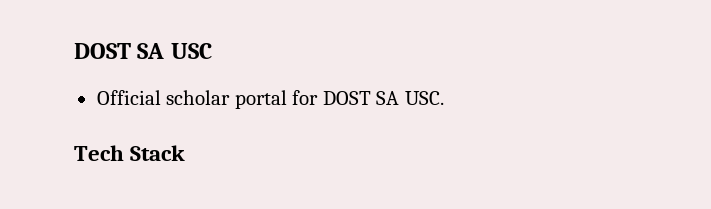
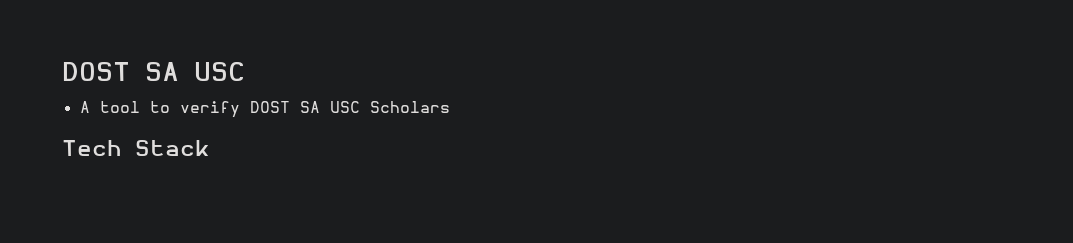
- Official scholar portal for DOST SA USC.
+ A tool to verify DOST SA USC Scholars

